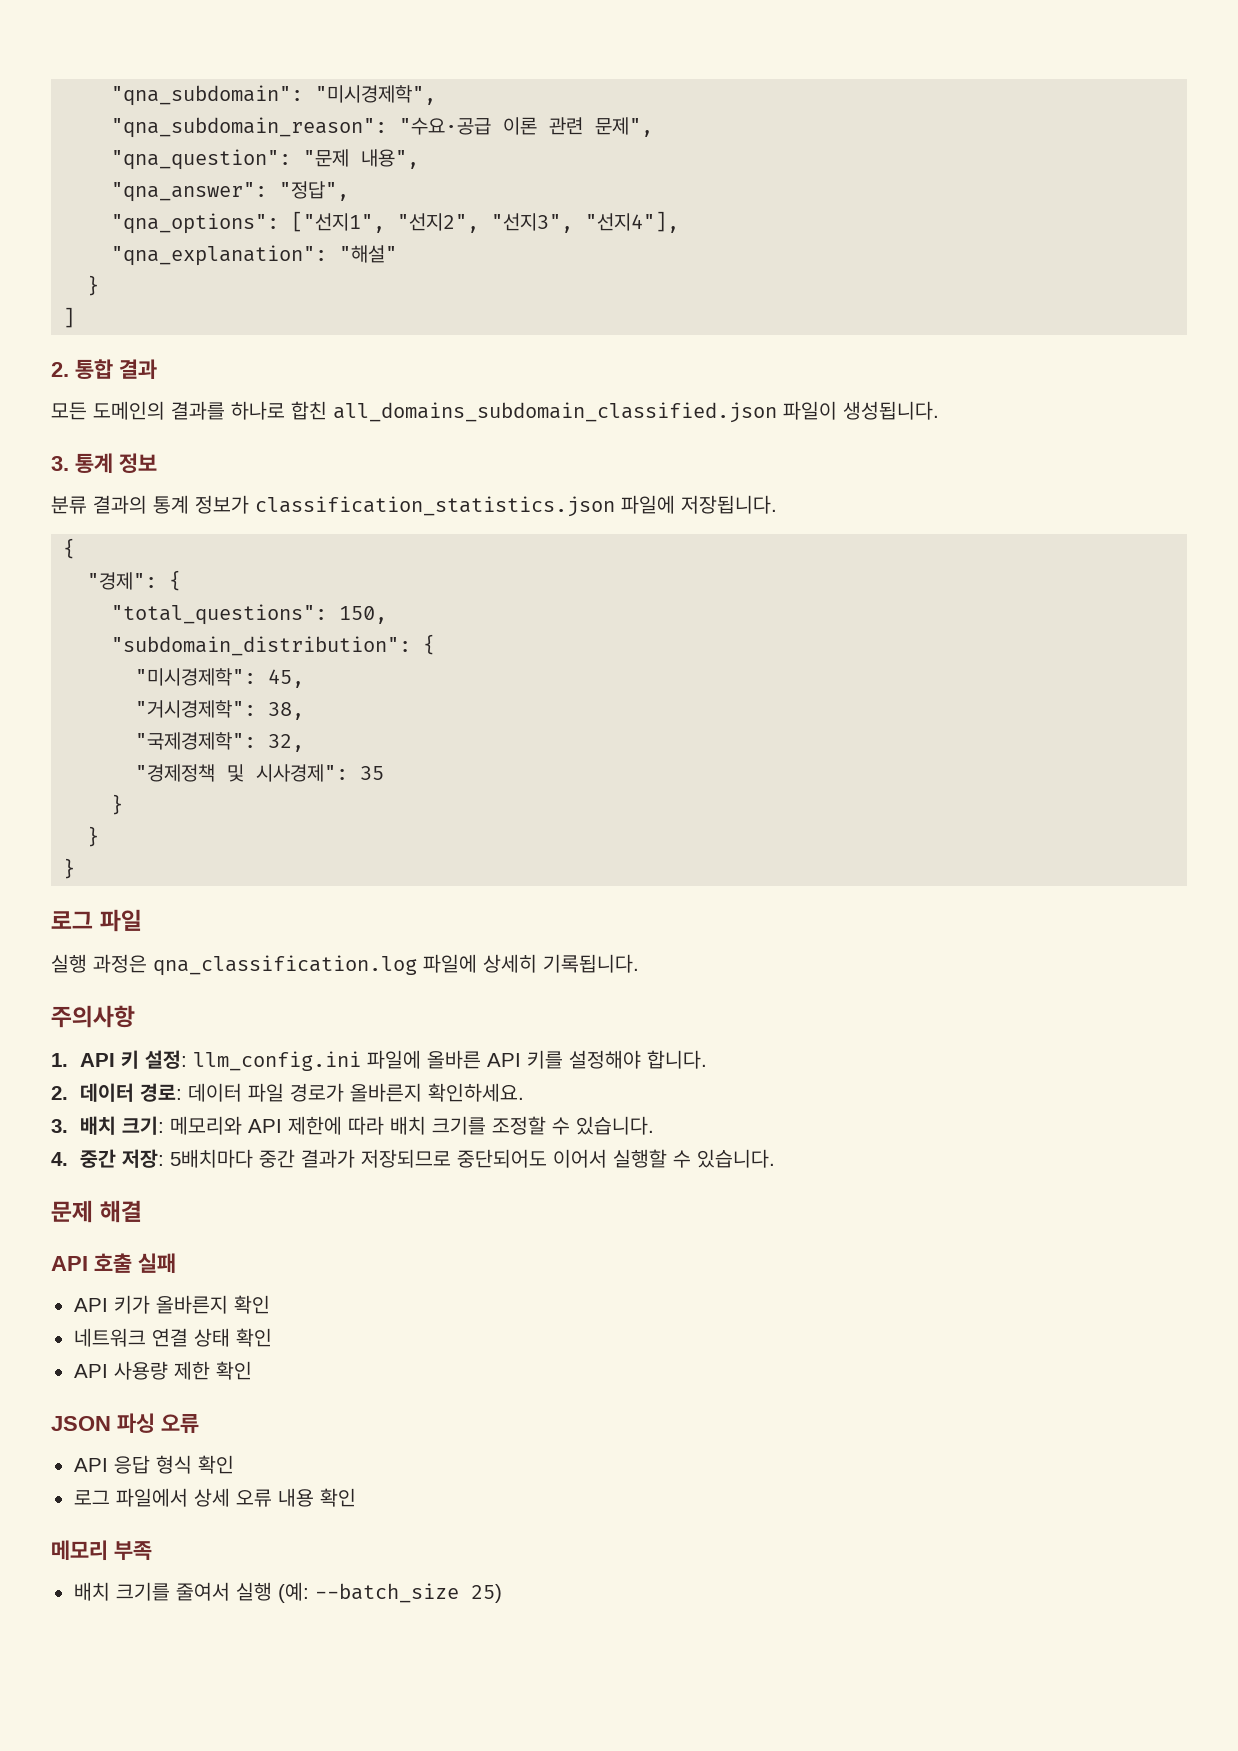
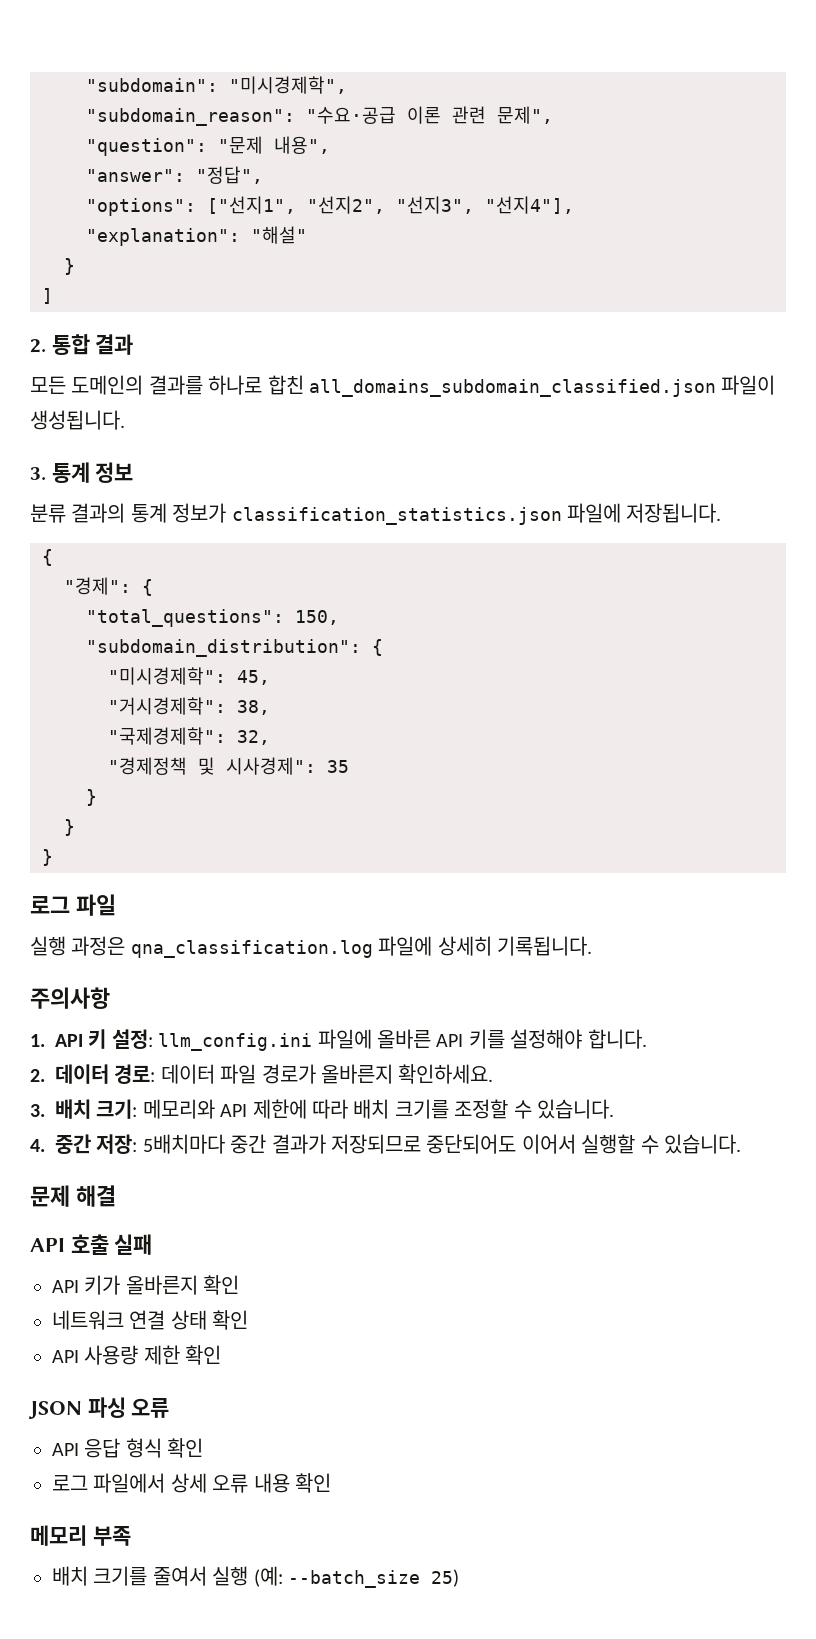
- "qna_subdomain": "미시경제학",
+ "subdomain": "미시경제학",
- "qna_subdomain_reason": "수요·공급 이론 관련 문제",
+ "subdomain_reason": "수요·공급 이론 관련 문제",
- "qna_question": "문제 내용",
+ "question": "문제 내용",
- "qna_answer": "정답",
+ "answer": "정답",
- "qna_options": ["선지1", "선지2", "선지3", "선지4"],
+ "options": ["선지1", "선지2", "선지3", "선지4"],
- "qna_explanation": "해설"
+ "explanation": "해설"

